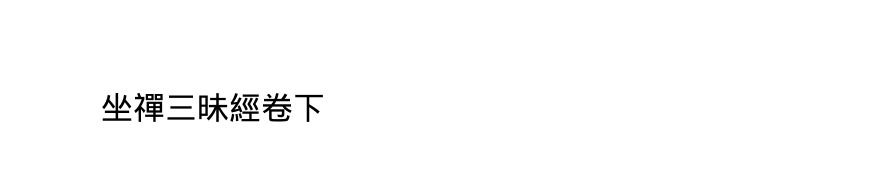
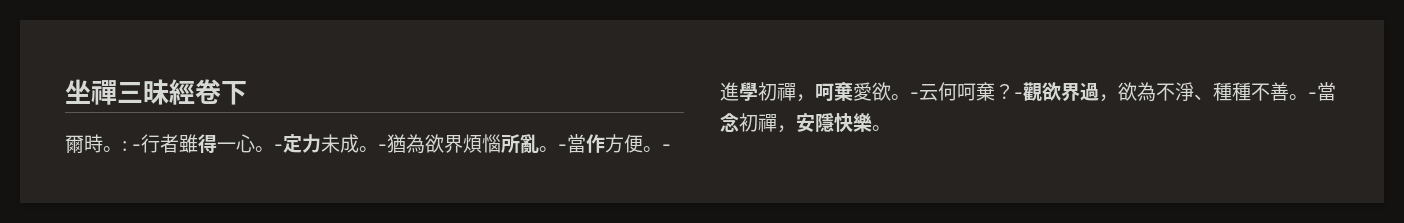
+ 爾時。: -行者雖得一心。-定力未成。-猶為欲界煩惱所亂。-當作方便。-進學初禪，呵棄愛欲。-云何呵棄？-觀欲界過，欲為不淨、種種不善。-當念初禪，安隱快樂。

